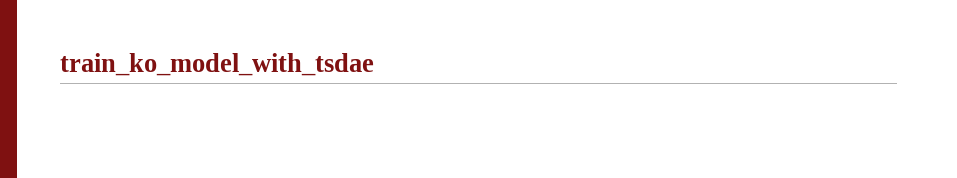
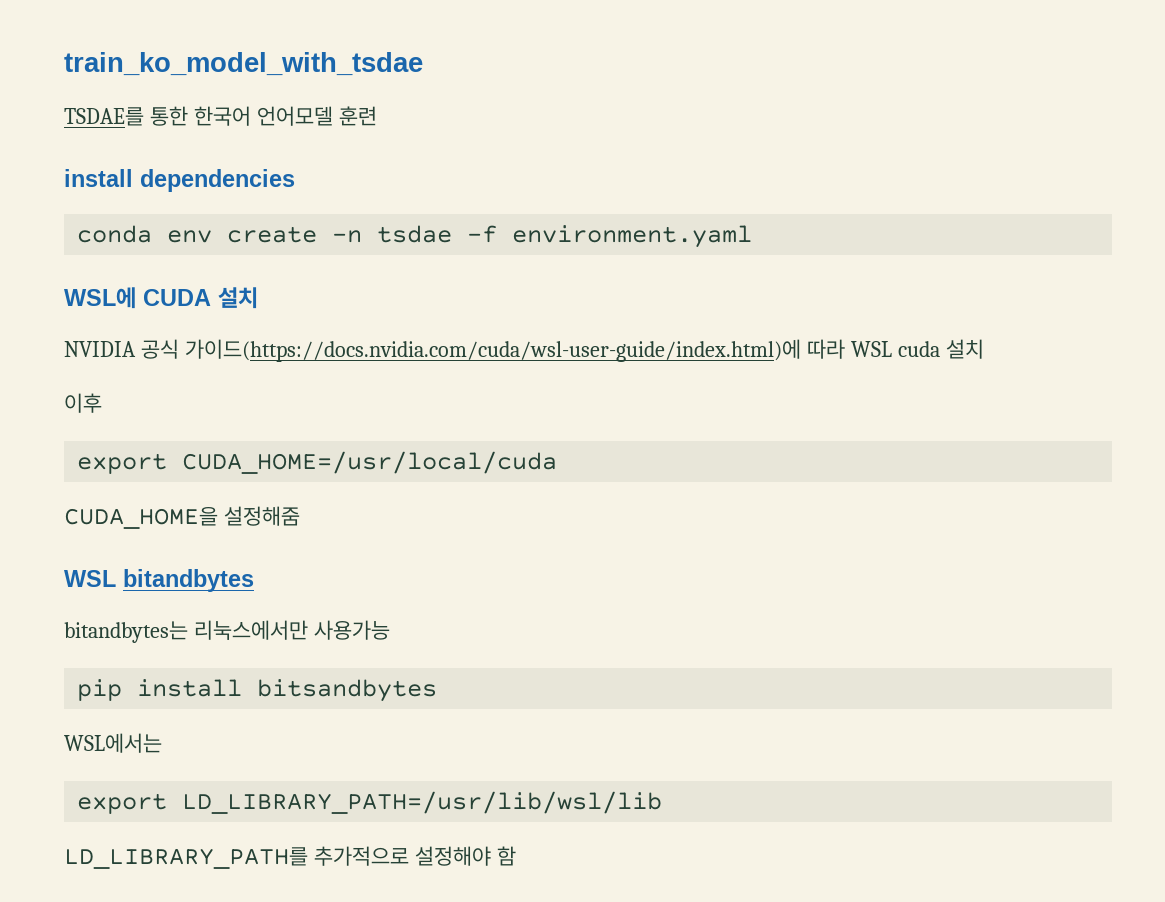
+ TSDAE를 통한 한국어 언어모델 훈련
+ install dependencies
+ conda env create -n tsdae -f environment.yaml
+ WSL에 CUDA 설치
+ NVIDIA 공식 가이드(https://docs.nvidia.com/cuda/wsl-user-guide/index.html)에 따라 WSL cuda 설치
+ 이후
+ export CUDA_HOME=/usr/local/cuda
+ CUDA_HOME을 설정해줌
+ WSL bitandbytes
+ bitandbytes는 리눅스에서만 사용가능
+ pip install bitsandbytes
+ WSL에서는
+ export LD_LIBRARY_PATH=/usr/lib/wsl/lib
+ LD_LIBRARY_PATH를 추가적으로 설정해야 함

